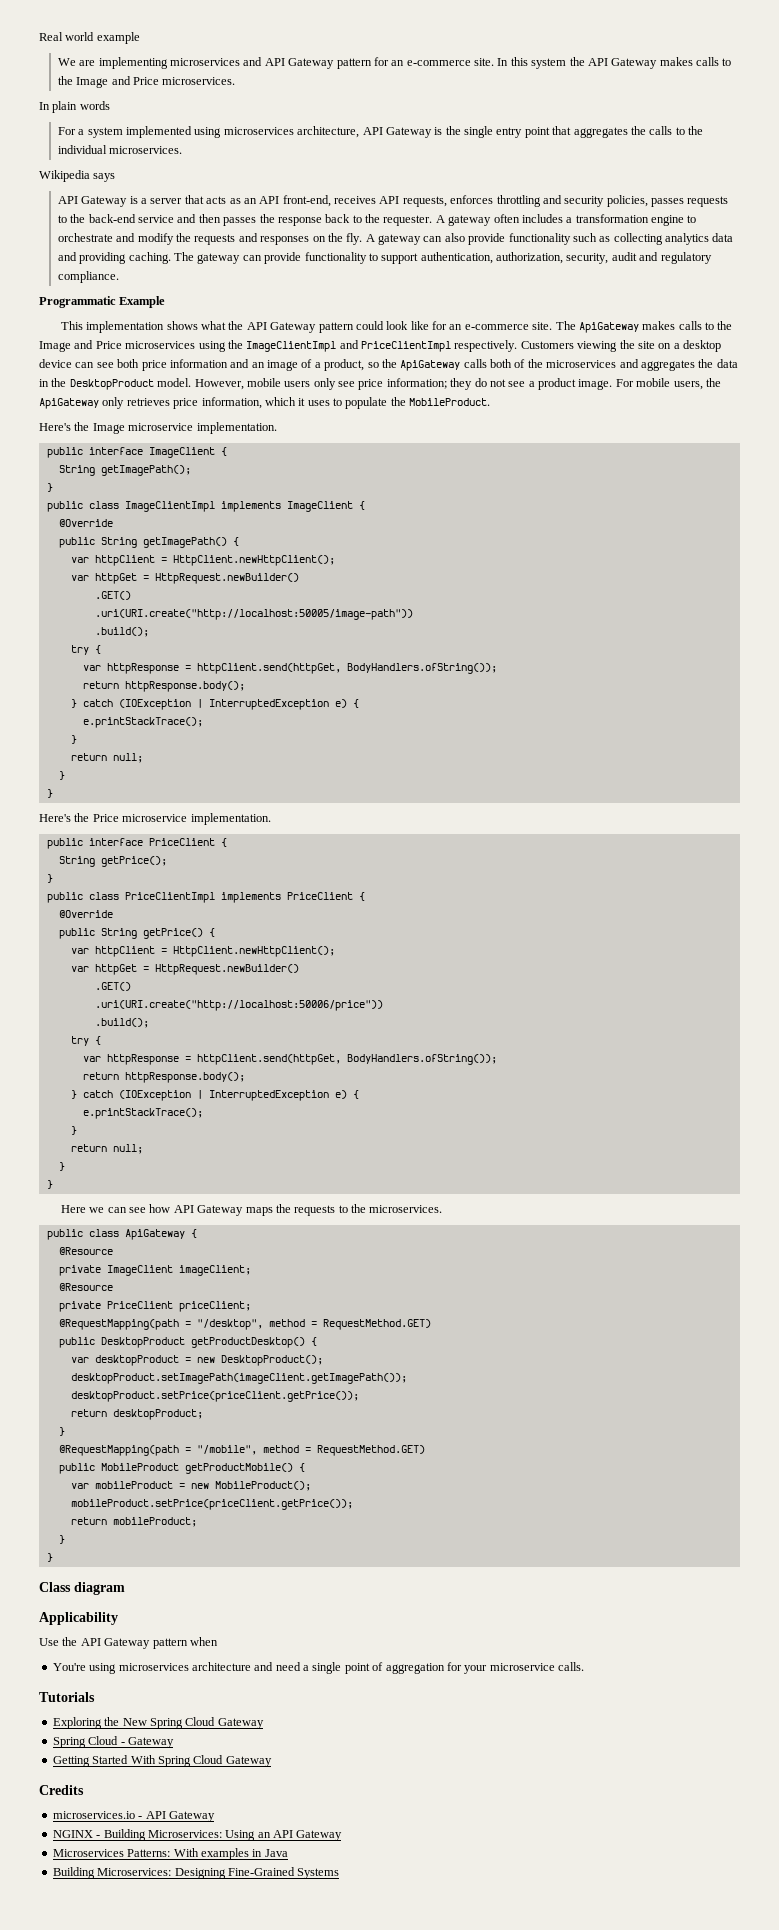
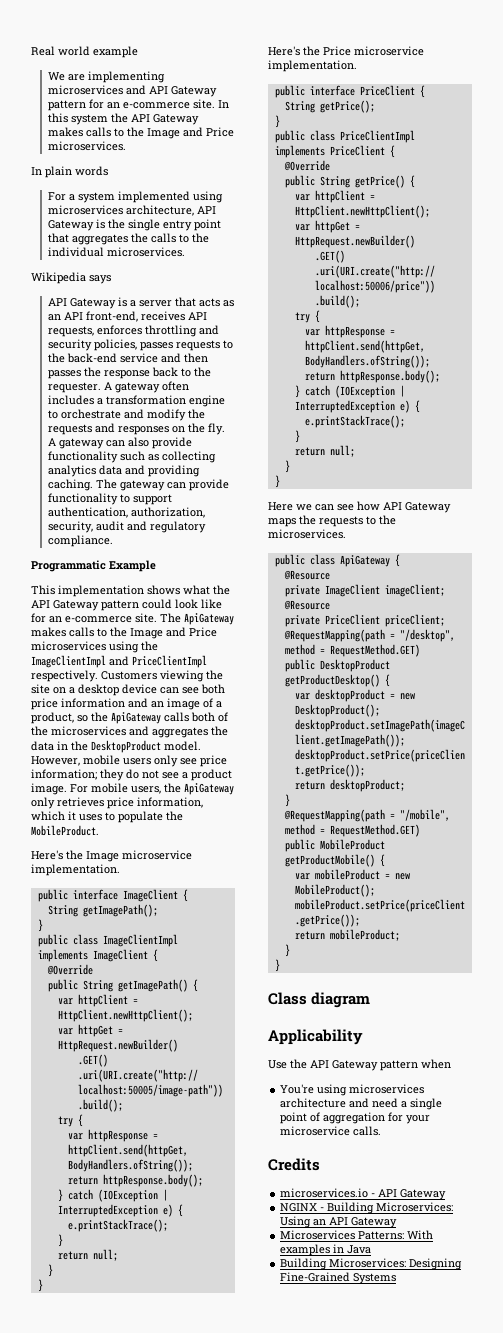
- Tutorials
- Exploring the New Spring Cloud Gateway
- Spring Cloud - Gateway
- Getting Started With Spring Cloud Gateway

